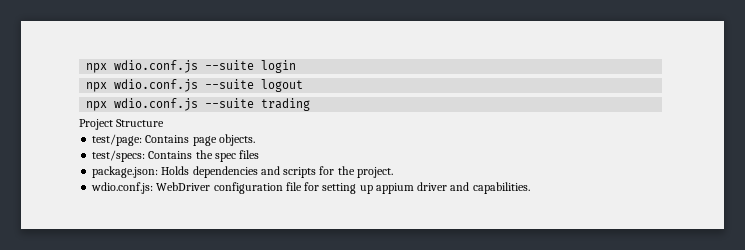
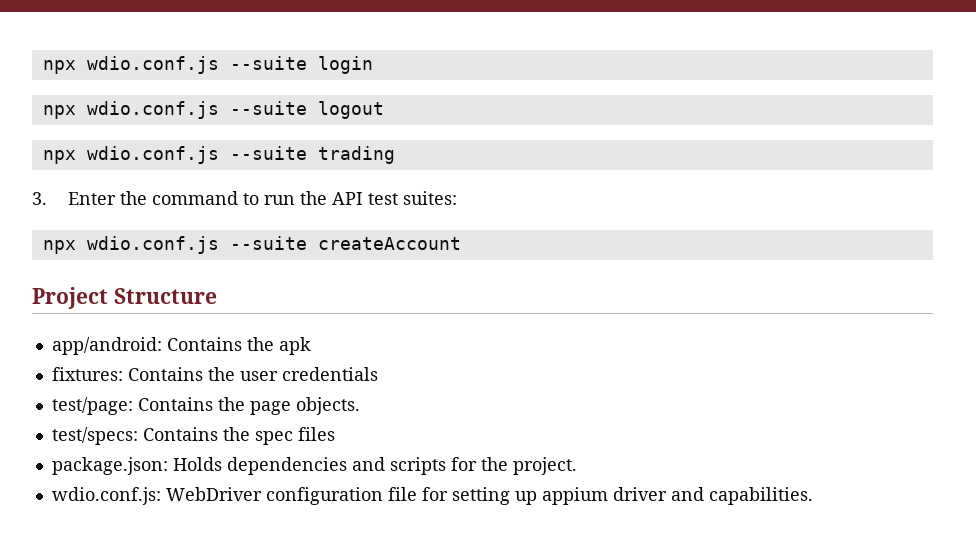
+ 3. Enter the command to run the API test suites:
+ npx wdio.conf.js --suite createAccount
  Project Structure
+ app/android: Contains the apk
+ fixtures: Contains the user credentials
- test/page: Contains page objects.
+ test/page: Contains the page objects.

